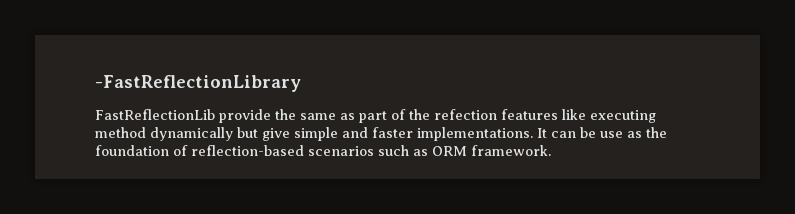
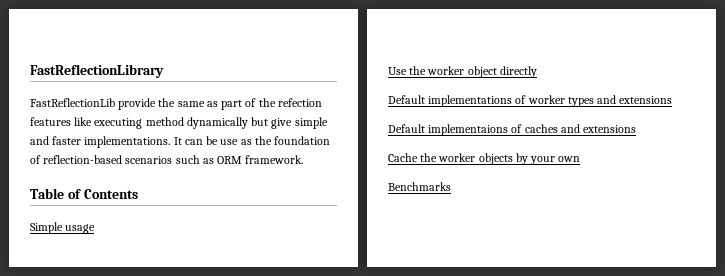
- -FastReflectionLibrary
+ FastReflectionLibrary
+ Table of Contents
+ Simple usage
+ Use the worker object directly
+ Default implementations of worker types and extensions
+ Default implementaions of caches and extensions
+ Cache the worker objects by your own
+ Benchmarks

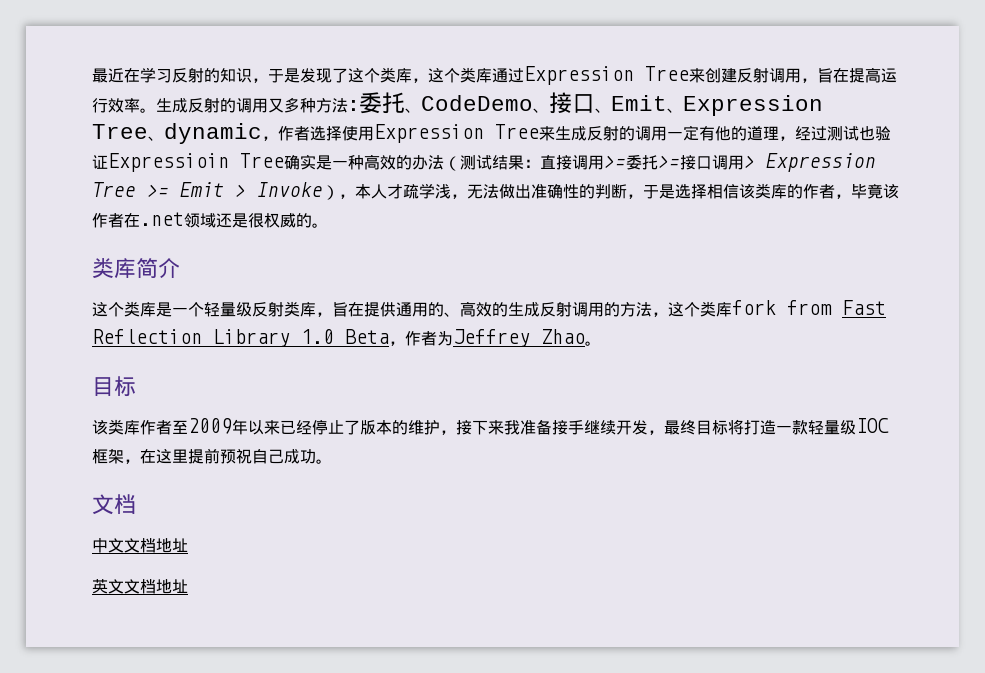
- FastReflectionLibrary
- FastReflectionLib provide the same as part of the refection features like executing method dynamically but give simple and faster implementations. It can be use as the foundation of reflection-based scenarios such as ORM framework.
- Table of Contents
- Simple usage
- Use the worker object directly
- Default implementations of worker types and extensions
- Default implementaions of caches and extensions
- Cache the worker objects by your own
- Benchmarks
+ 最近在学习反射的知识，于是发现了这个类库，这个类库通过Expression Tree来创建反射调用，旨在提高运行效率。生成反射的调用又多种方法:委托、CodeDemo、接口、Emit、Expression Tree、dynamic，作者选择使用Expression Tree来生成反射的调用一定有他的道理，经过测试也验证Expressioin Tree确实是一种高效的办法（测试结果：直接调用>=委托>=接口调用> Expression Tree >= Emit > Invoke），本人才疏学浅，无法做出准确性的判断，于是选择相信该类库的作者，毕竟该作者在.net领域还是很权威的。
+ 类库简介
+ 这个类库是一个轻量级反射类库，旨在提供通用的、高效的生成反射调用的方法，这个类库fork from Fast Reflection Library 1.0 Beta，作者为Jeffrey Zhao。
+ 目标
+ 该类库作者至2009年以来已经停止了版本的维护，接下来我准备接手继续开发，最终目标将打造一款轻量级IOC框架，在这里提前预祝自己成功。
+ 文档
+ 中文文档地址
+ 英文文档地址

